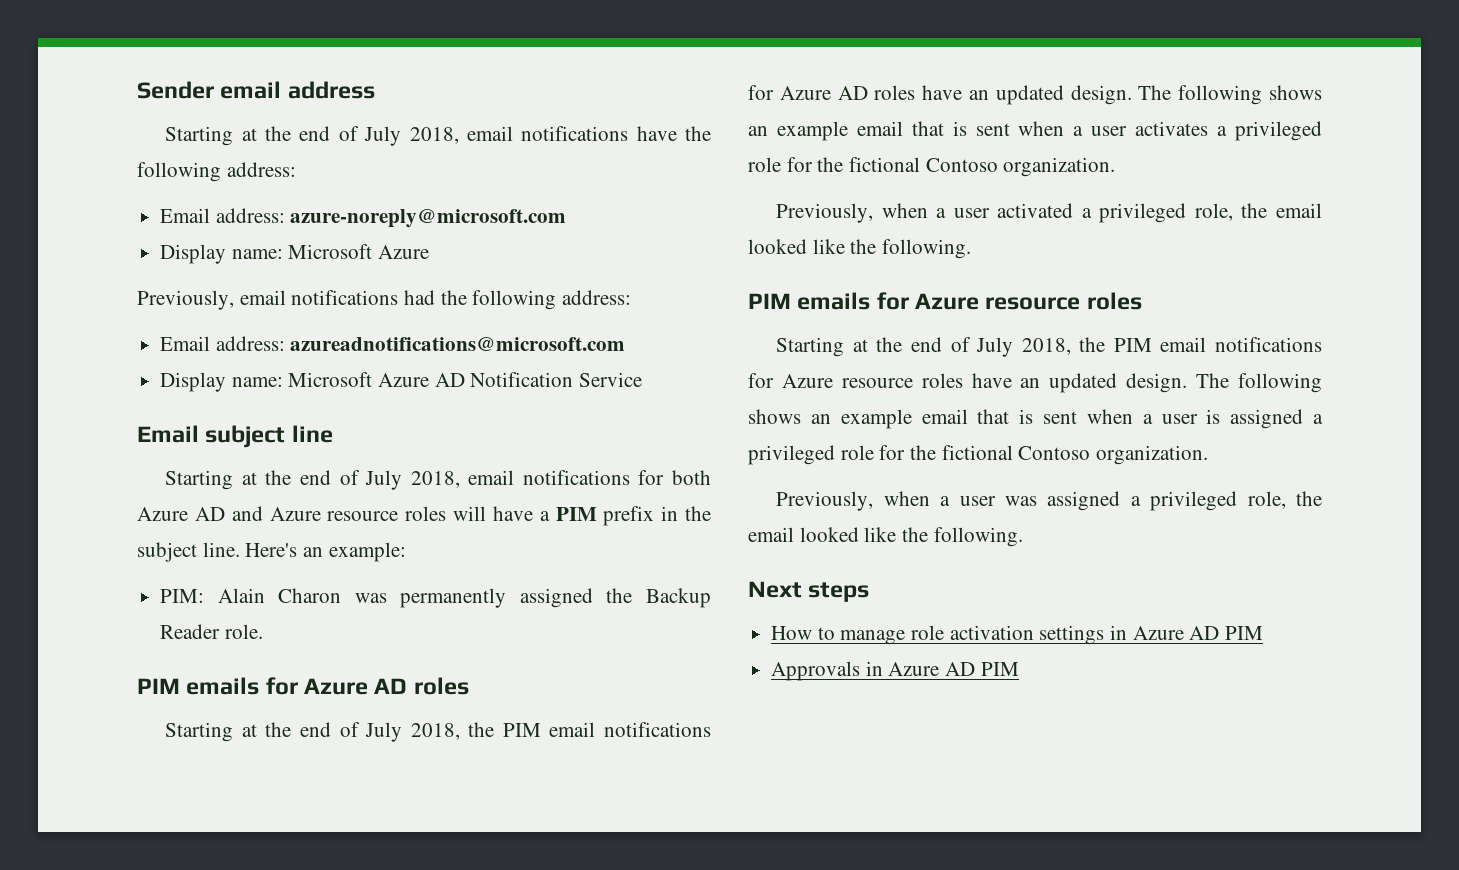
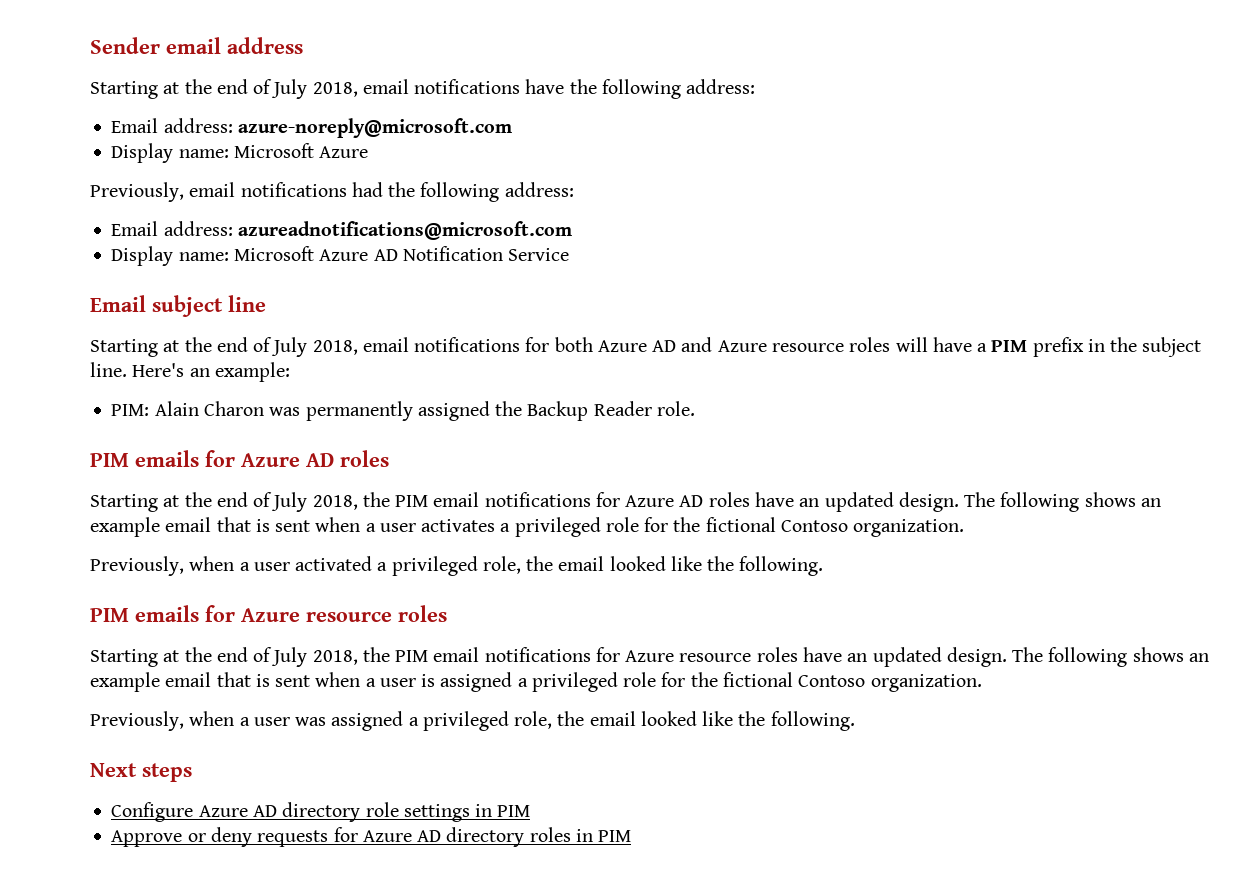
- How to manage role activation settings in Azure AD PIM
- Approvals in Azure AD PIM
+ Configure Azure AD directory role settings in PIM
+ Approve or deny requests for Azure AD directory roles in PIM

